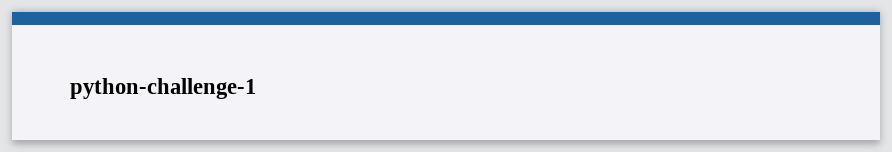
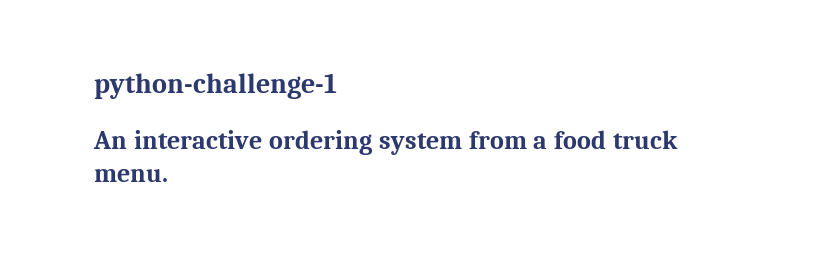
+ An interactive ordering system from a food truck menu.

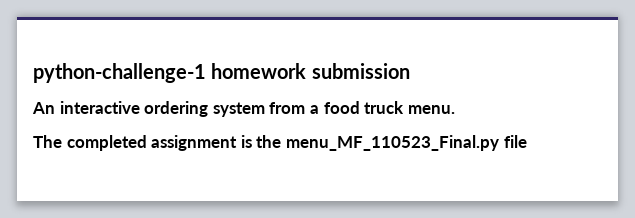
- python-challenge-1
+ python-challenge-1 homework submission
+ The completed assignment is the menu_MF_110523_Final.py file

